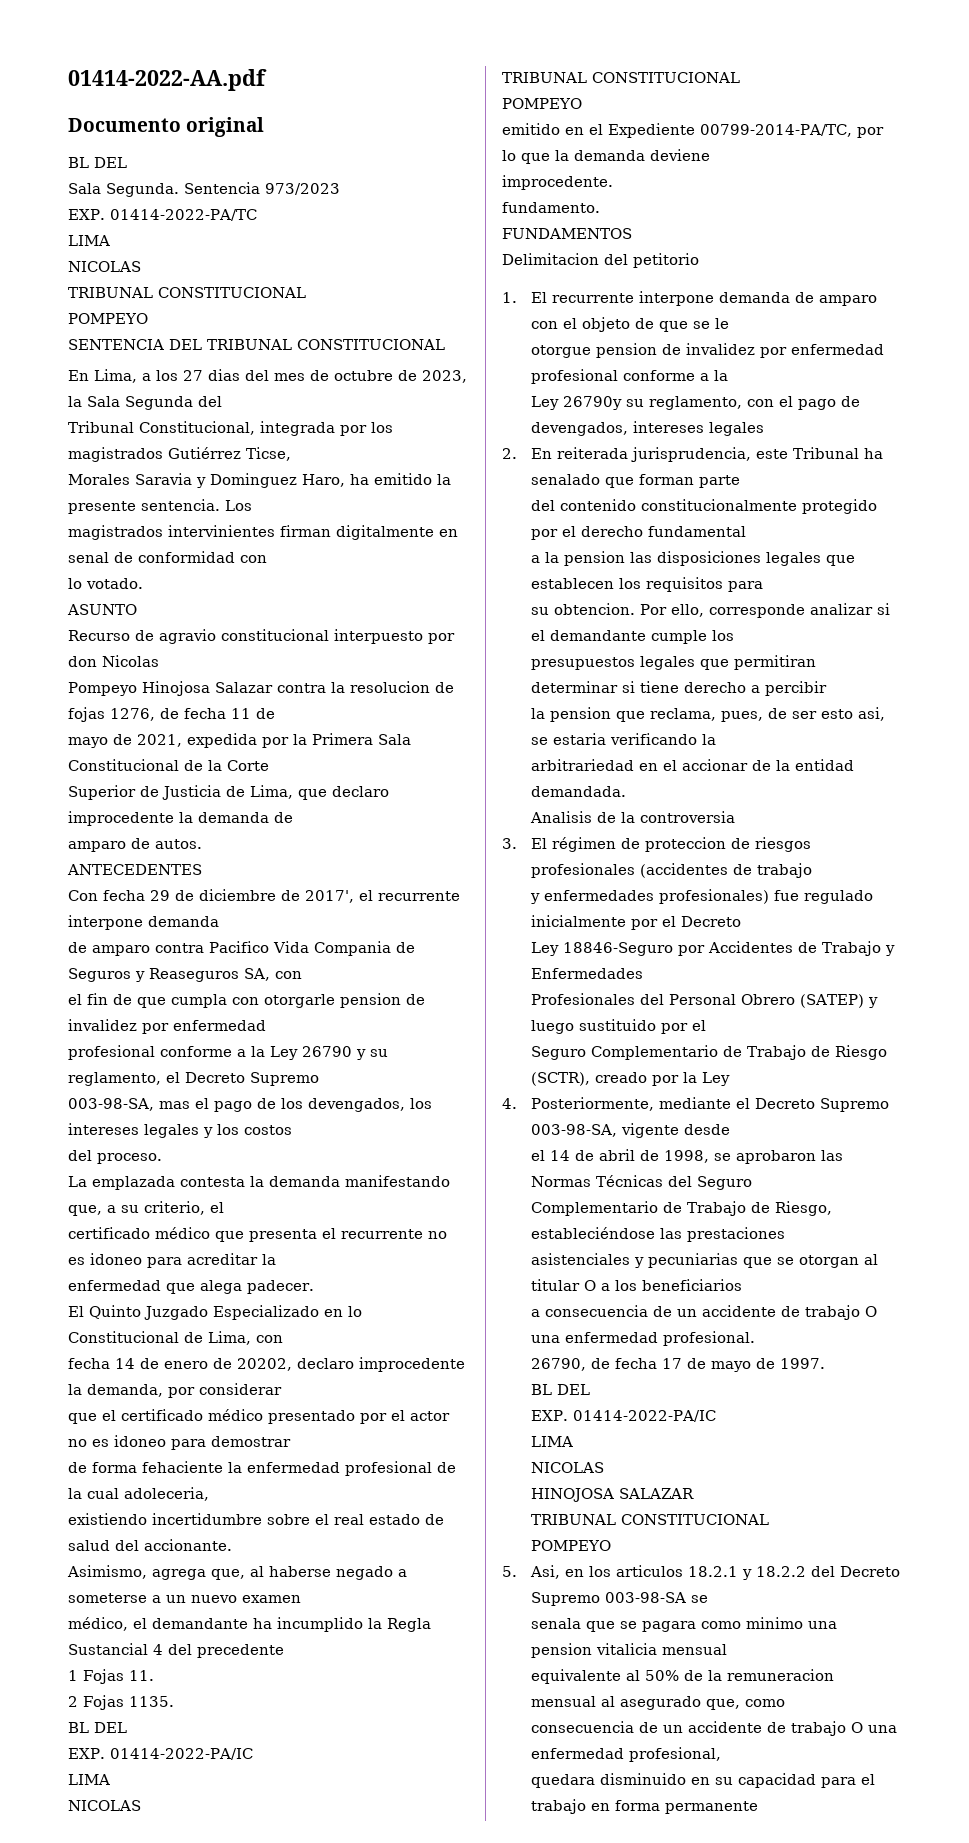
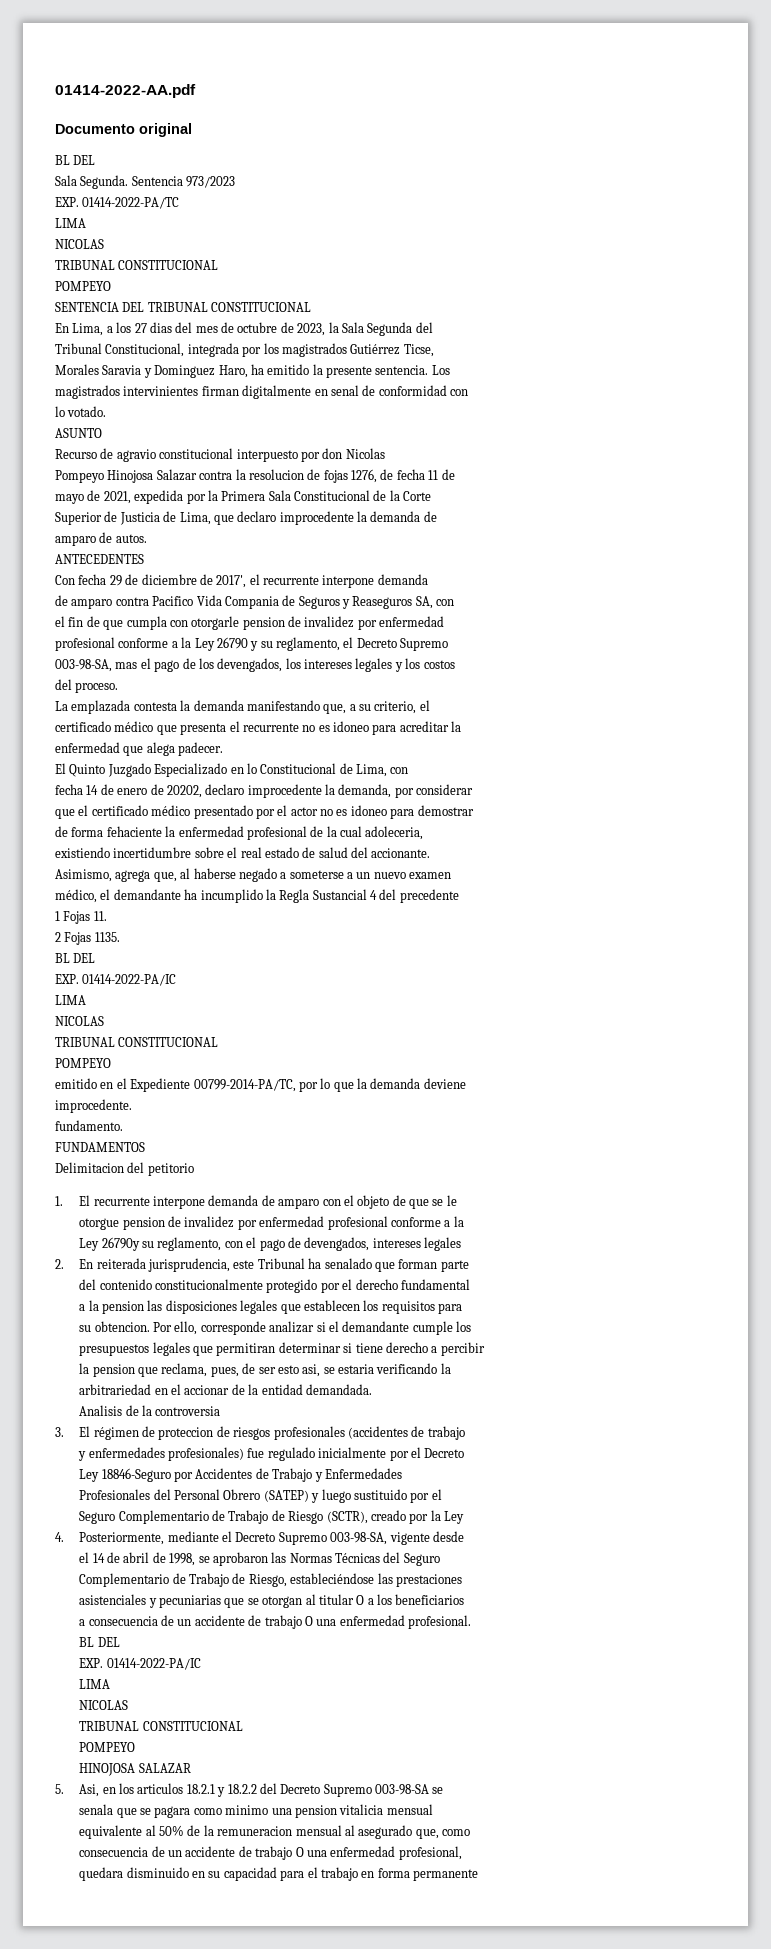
  a consecuencia de un accidente de trabajo O una enfermedad profesional.
- 26790, de fecha 17 de mayo de 1997.
  BL DEL
  EXP. 01414-2022-PA/IC
  LIMA
  NICOLAS
- HINOJOSA SALAZAR
  TRIBUNAL CONSTITUCIONAL
  POMPEYO
+ HINOJOSA SALAZAR

